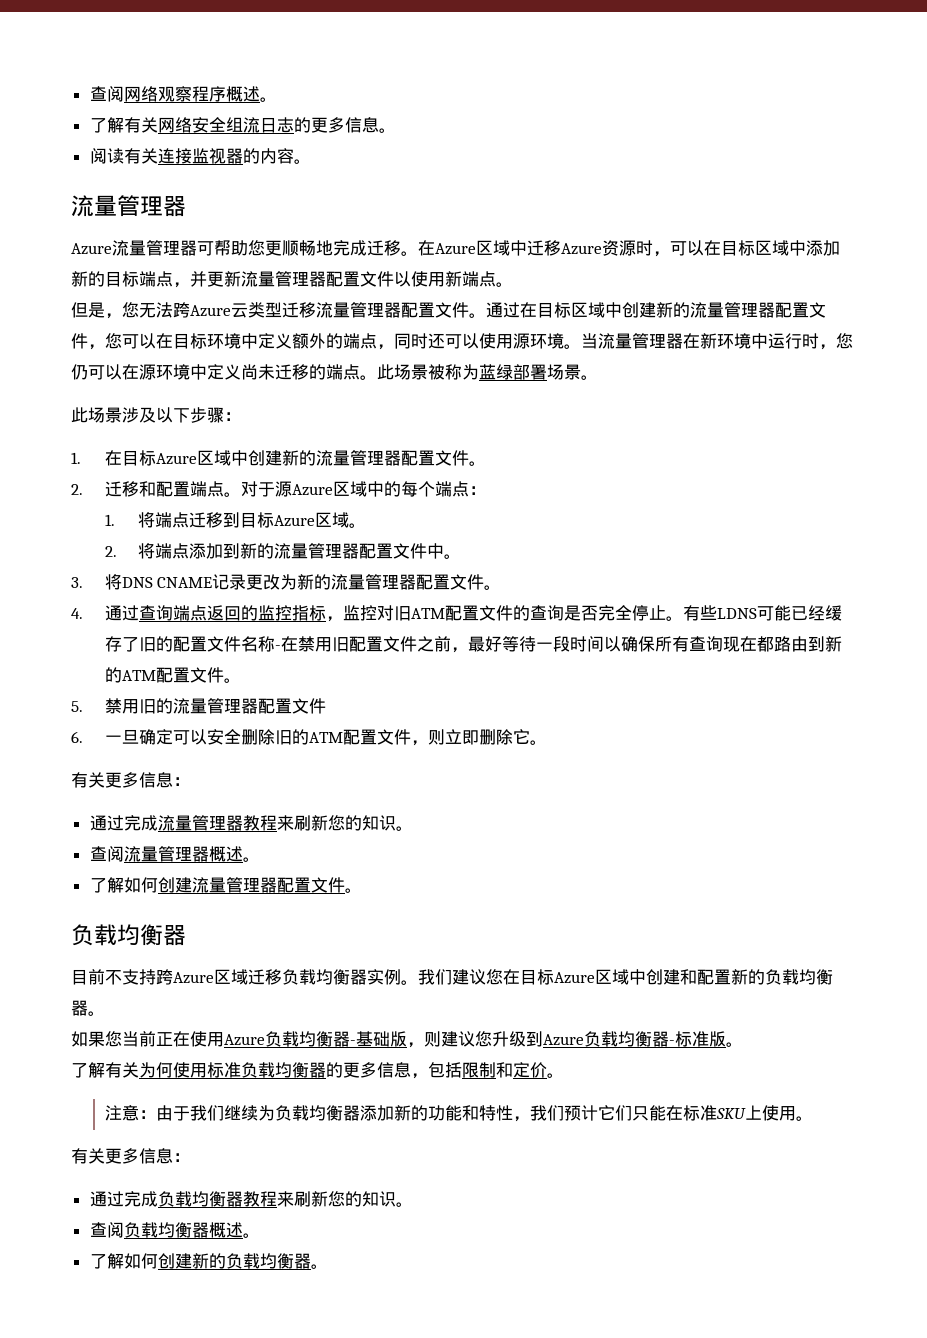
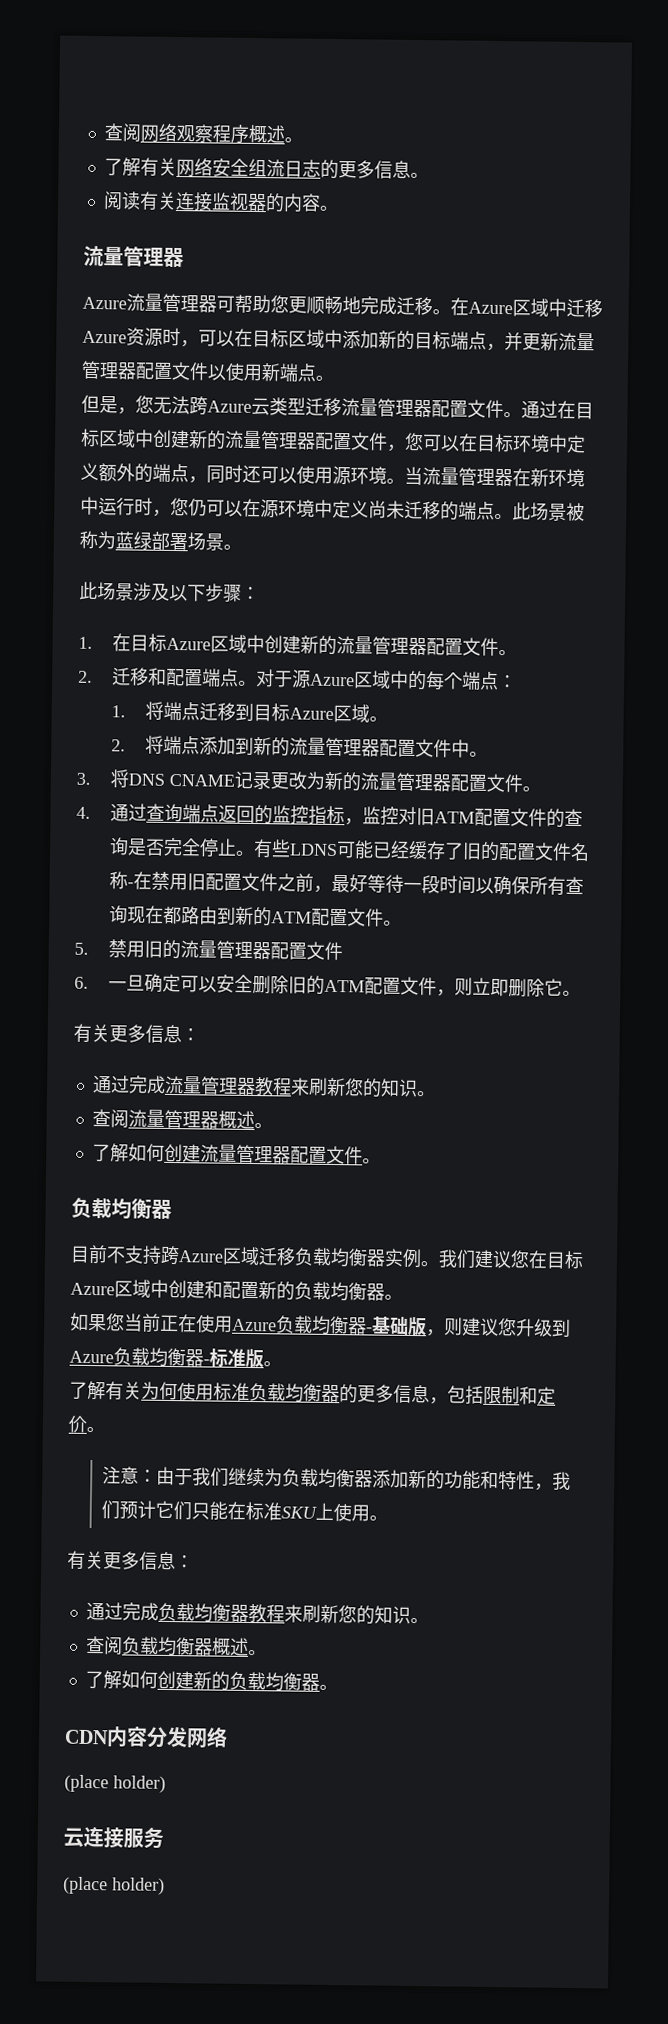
+ CDN内容分发网络
+ (place holder)
+ 云连接服务
+ (place holder)

